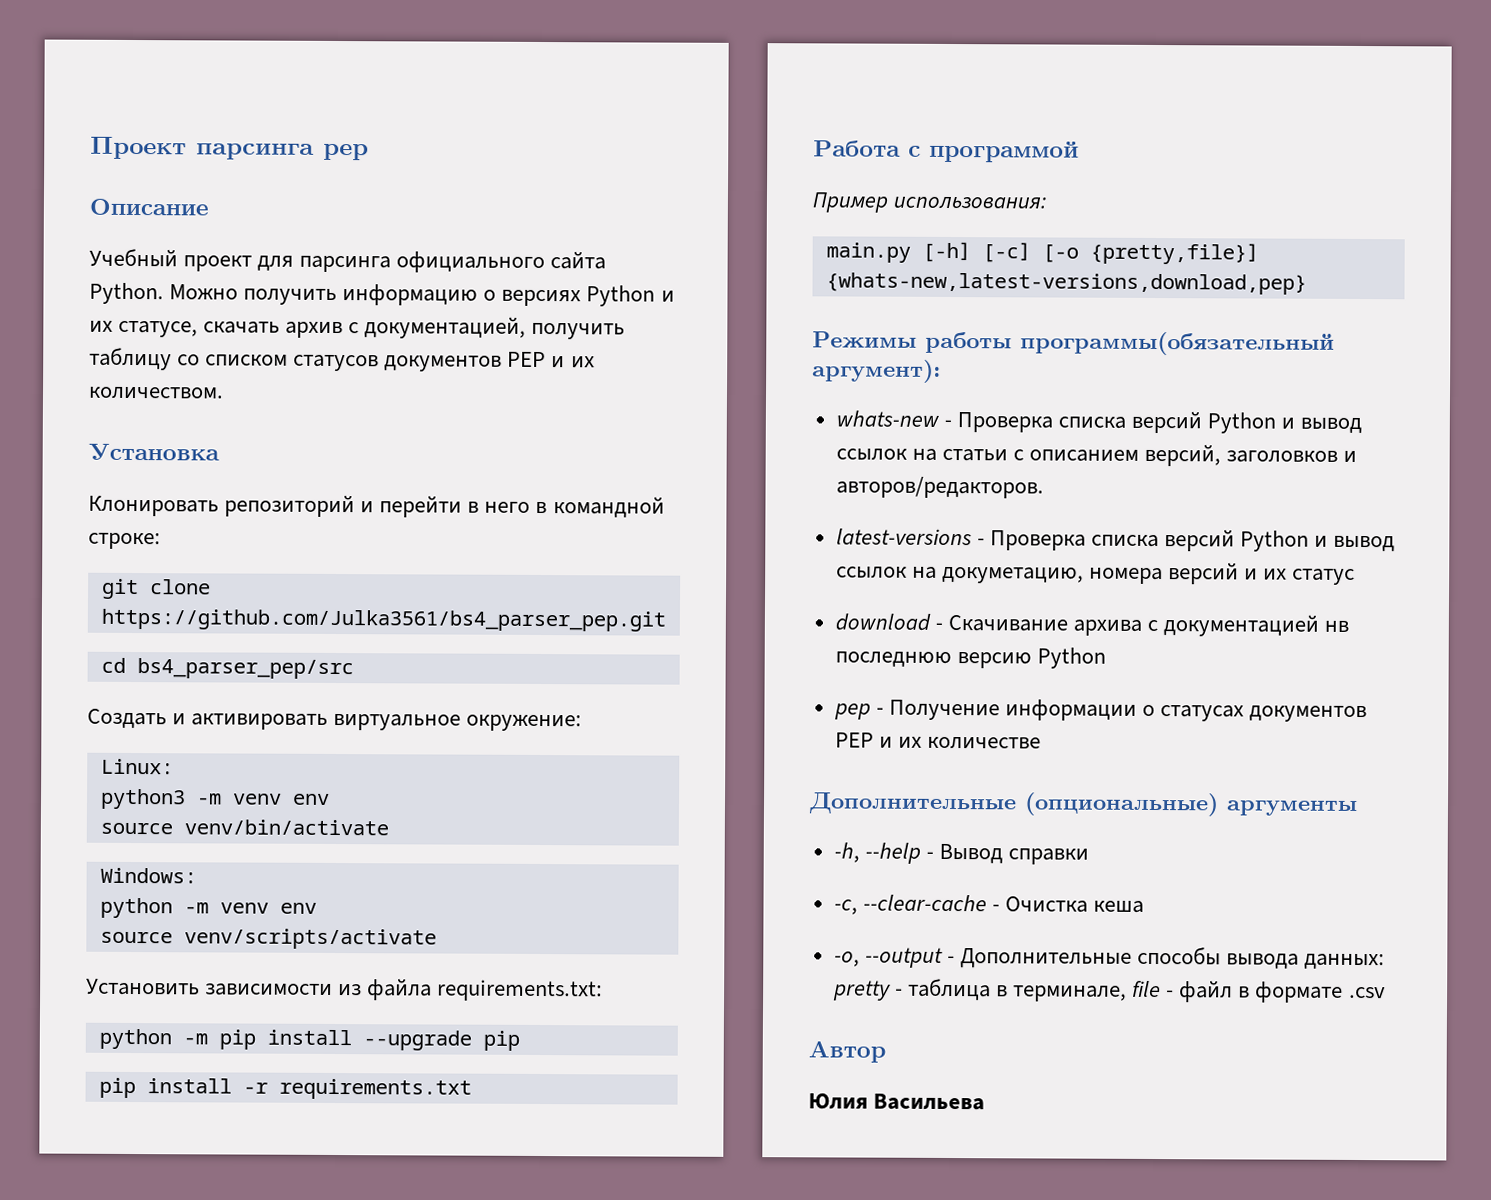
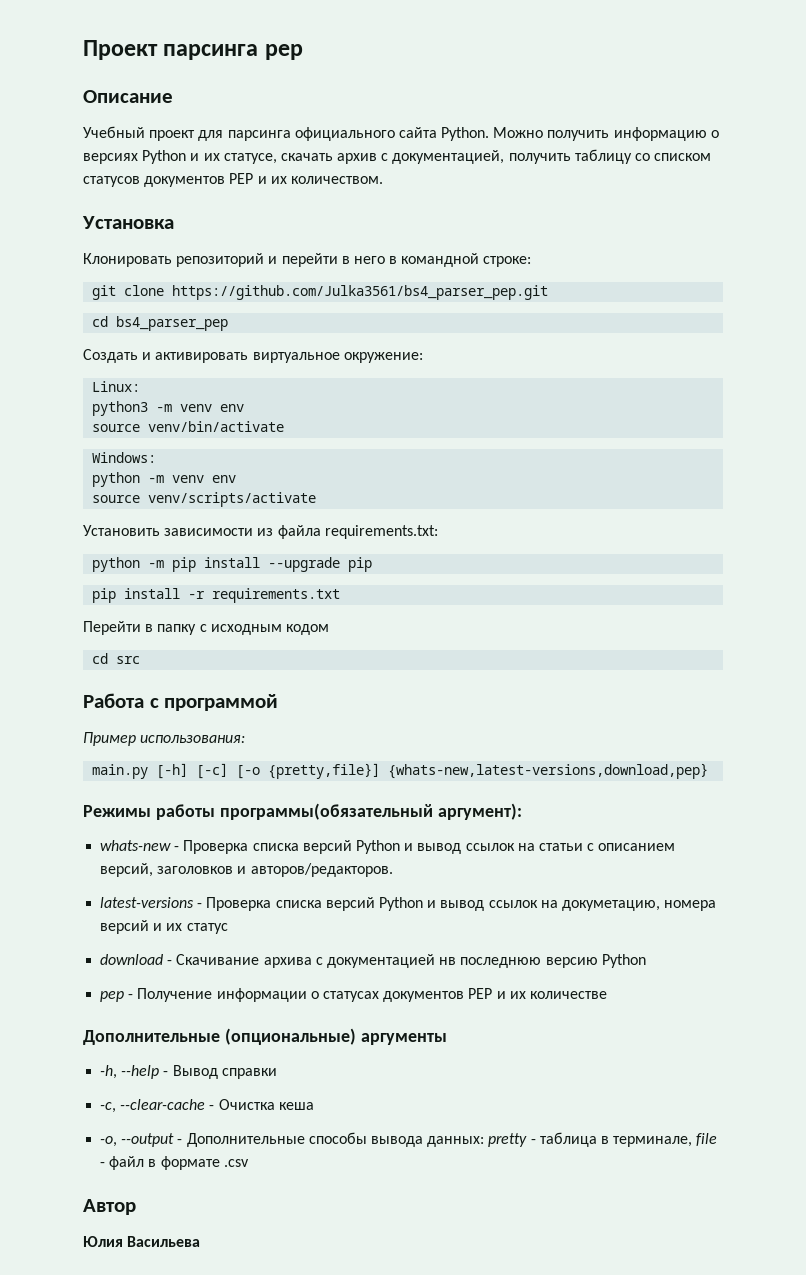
- cd bs4_parser_pep/src
+ cd bs4_parser_pep
+ Перейти в папку с исходным кодом
+ cd src

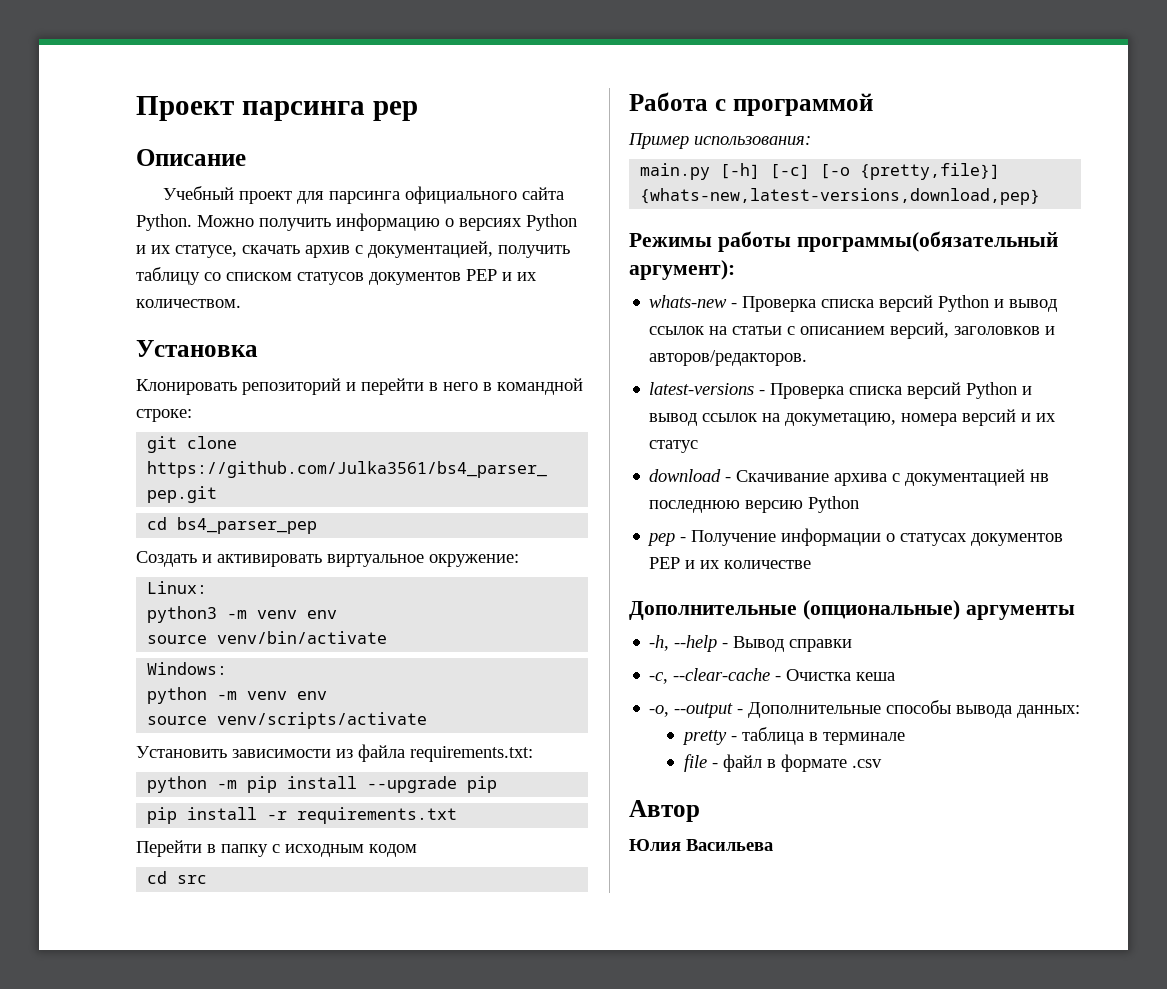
- -o, --output - Дополнительные способы вывода данных: pretty - таблица в терминале, file - файл в формате .csv
+ -o, --output - Дополнительные способы вывода данных:
+ pretty - таблица в терминале
+ file - файл в формате .csv

